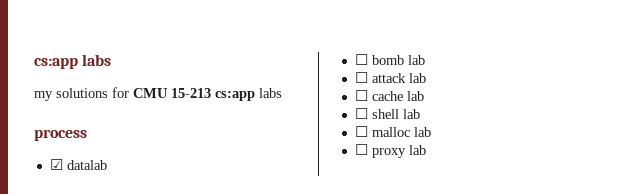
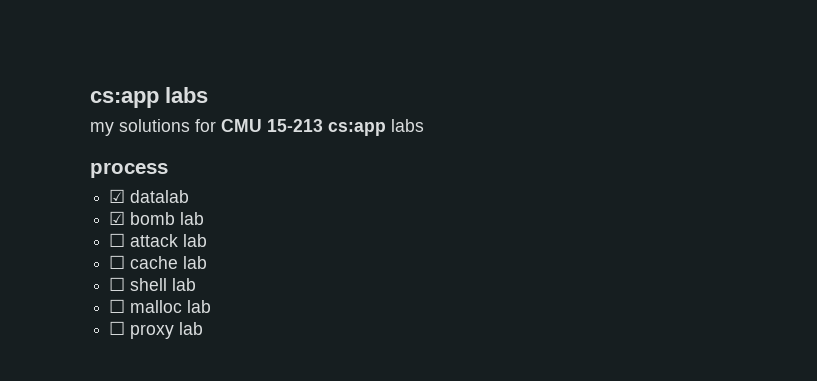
- ☐ bomb lab
+ ☑ bomb lab

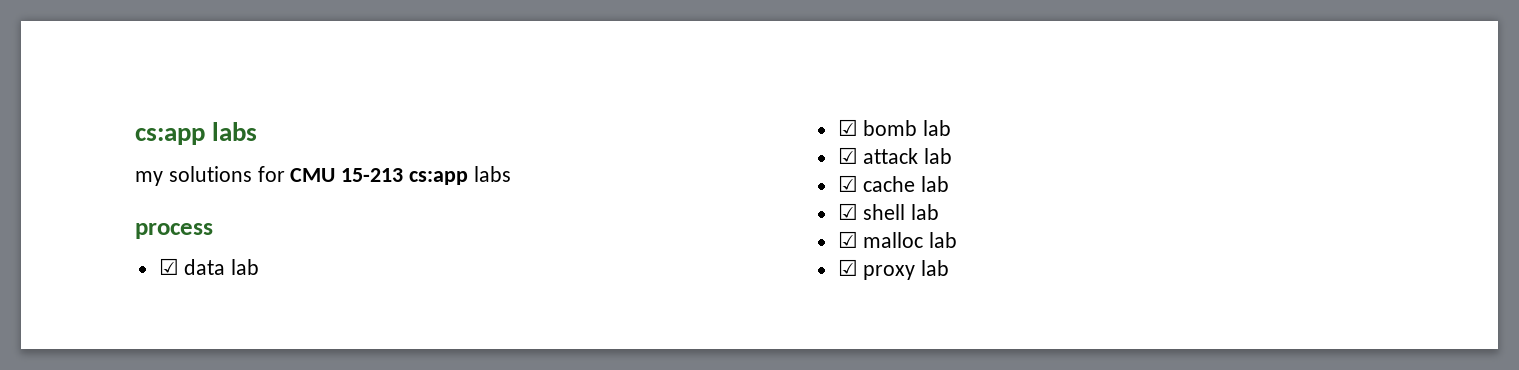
- ☑ datalab
+ ☑ data lab
- ☐ attack lab
+ ☑ attack lab
- ☐ cache lab
+ ☑ cache lab
- ☐ shell lab
+ ☑ shell lab
- ☐ malloc lab
+ ☑ malloc lab
- ☐ proxy lab
+ ☑ proxy lab

